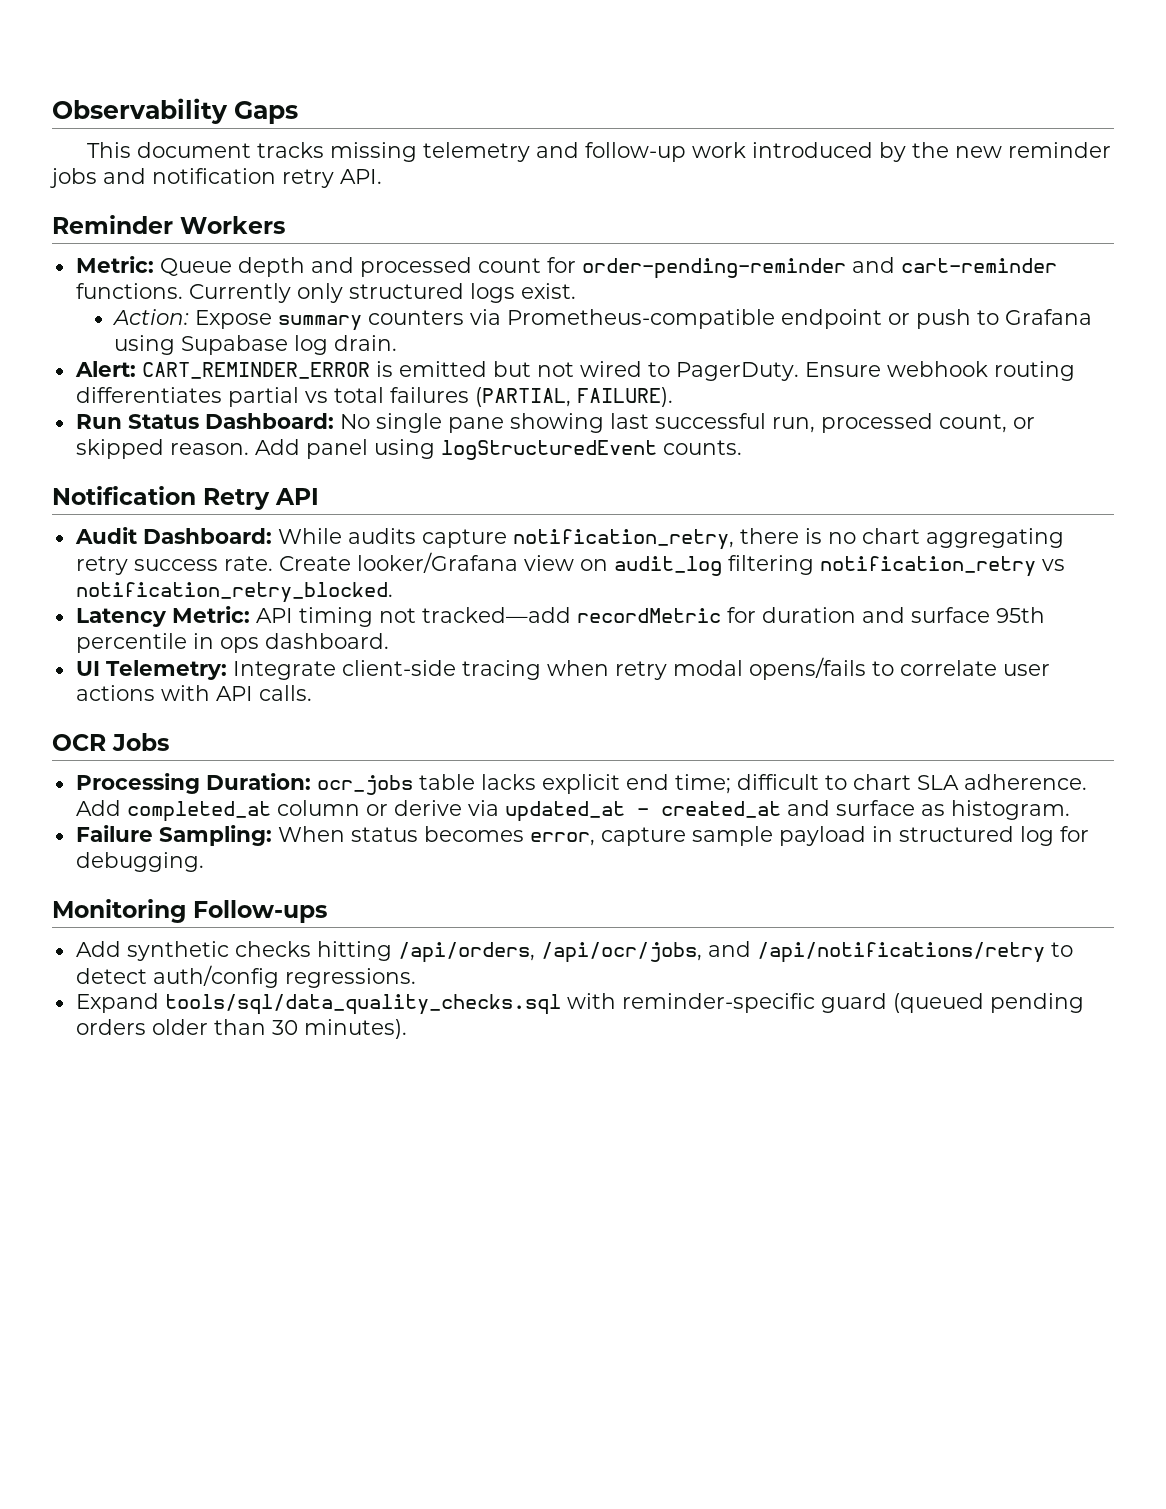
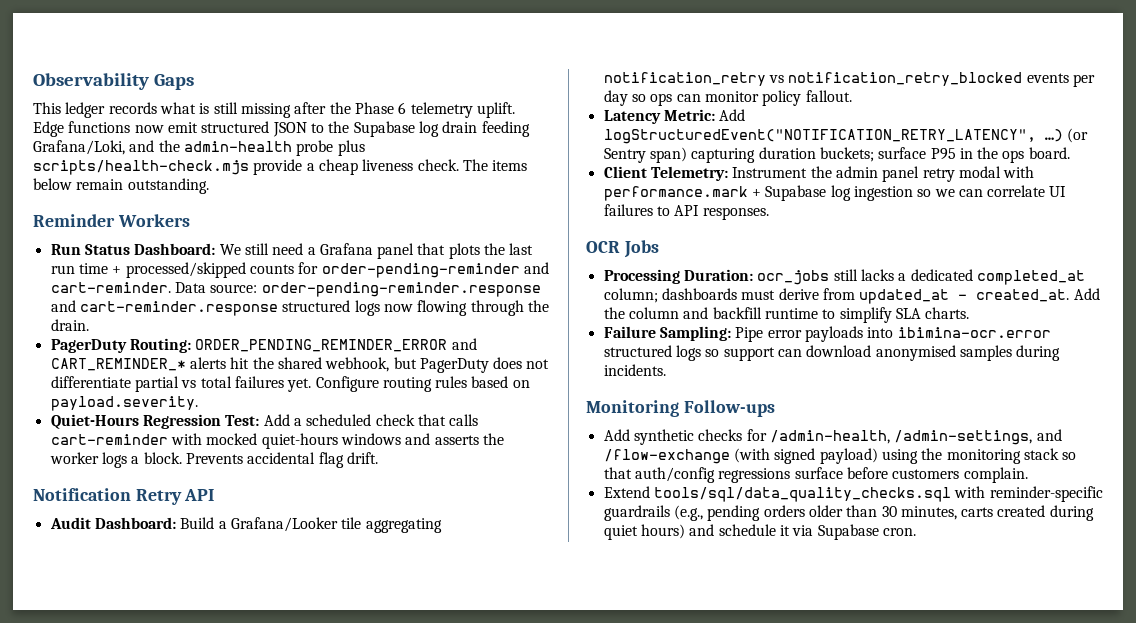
- This document tracks missing telemetry and follow-up work introduced by the new reminder jobs and notification retry API.
+ This ledger records what is still missing after the Phase 6 telemetry uplift. Edge functions now emit structured JSON to the Supabase log drain feeding Grafana/Loki, and the admin-health probe plus scripts/health-check.mjs provide a cheap liveness check. The items below remain outstanding.
  Reminder Workers
- Metric: Queue depth and processed count for order-pending-reminder and cart-reminder functions. Currently only structured logs exist.
- Action: Expose summary counters via Prometheus-compatible endpoint or push to Grafana using Supabase log drain.
- Alert: CART_REMINDER_ERROR is emitted but not wired to PagerDuty. Ensure webhook routing differentiates partial vs total failures (PARTIAL, FAILURE).
- Run Status Dashboard: No single pane showing last successful run, processed count, or skipped reason. Add panel using logStructuredEvent counts.
+ Run Status Dashboard: We still need a Grafana panel that plots the last run time + processed/skipped counts for order-pending-reminder and cart-reminder. Data source: order-pending-reminder.response and cart-reminder.response structured logs now flowing through the drain.
+ PagerDuty Routing: ORDER_PENDING_REMINDER_ERROR and CART_REMINDER_* alerts hit the shared webhook, but PagerDuty does not differentiate partial vs total failures yet. Configure routing rules based on payload.severity.
+ Quiet-Hours Regression Test: Add a scheduled check that calls cart-reminder with mocked quiet-hours windows and asserts the worker logs a block. Prevents accidental flag drift.
- Audit Dashboard: While audits capture notification_retry, there is no chart aggregating retry success rate. Create looker/Grafana view on audit_log filtering notification_retry vs notification_retry_blocked.
- Latency Metric: API timing not tracked—add recordMetric for duration and surface 95th percentile in ops dashboard.
- UI Telemetry: Integrate client-side tracing when retry modal opens/fails to correlate user actions with API calls.
+ Audit Dashboard: Build a Grafana/Looker tile aggregating notification_retry vs notification_retry_blocked events per day so ops can monitor policy fallout.
+ Latency Metric: Add logStructuredEvent("NOTIFICATION_RETRY_LATENCY", …) (or Sentry span) capturing duration buckets; surface P95 in the ops board.
+ Client Telemetry: Instrument the admin panel retry modal with performance.mark + Supabase log ingestion so we can correlate UI failures to API responses.
- Processing Duration: ocr_jobs table lacks explicit end time; difficult to chart SLA adherence. Add completed_at column or derive via updated_at - created_at and surface as histogram.
- Failure Sampling: When status becomes error, capture sample payload in structured log for debugging.
+ Processing Duration: ocr_jobs still lacks a dedicated completed_at column; dashboards must derive from updated_at - created_at. Add the column and backfill runtime to simplify SLA charts.
+ Failure Sampling: Pipe error payloads into ibimina-ocr.error structured logs so support can download anonymised samples during incidents.
- Add synthetic checks hitting /api/orders, /api/ocr/jobs, and /api/notifications/retry to detect auth/config regressions.
- Expand tools/sql/data_quality_checks.sql with reminder-specific guard (queued pending orders older than 30 minutes).
+ Add synthetic checks for /admin-health, /admin-settings, and /flow-exchange (with signed payload) using the monitoring stack so that auth/config regressions surface before customers complain.
+ Extend tools/sql/data_quality_checks.sql with reminder-specific guardrails (e.g., pending orders older than 30 minutes, carts created during quiet hours) and schedule it via Supabase cron.

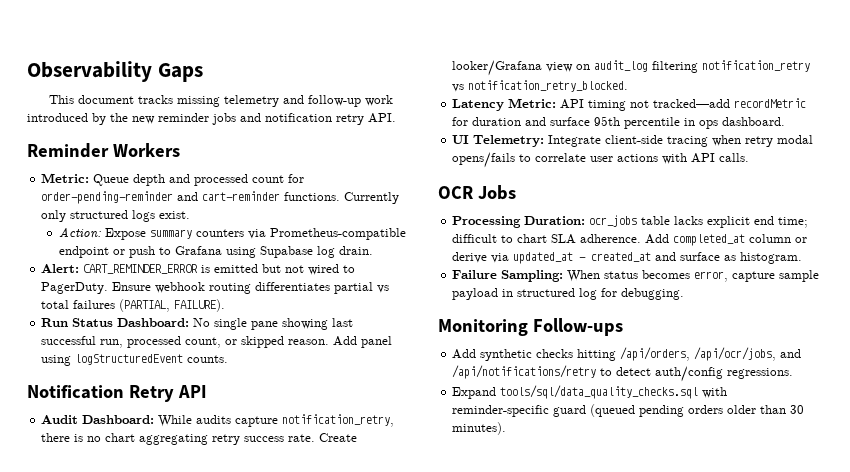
- This ledger records what is still missing after the Phase 6 telemetry uplift. Edge functions now emit structured JSON to the Supabase log drain feeding Grafana/Loki, and the admin-health probe plus scripts/health-check.mjs provide a cheap liveness check. The items below remain outstanding.
+ This document tracks missing telemetry and follow-up work introduced by the new reminder jobs and notification retry API.
  Reminder Workers
- Run Status Dashboard: We still need a Grafana panel that plots the last run time + processed/skipped counts for order-pending-reminder and cart-reminder. Data source: order-pending-reminder.response and cart-reminder.response structured logs now flowing through the drain.
- PagerDuty Routing: ORDER_PENDING_REMINDER_ERROR and CART_REMINDER_* alerts hit the shared webhook, but PagerDuty does not differentiate partial vs total failures yet. Configure routing rules based on payload.severity.
- Quiet-Hours Regression Test: Add a scheduled check that calls cart-reminder with mocked quiet-hours windows and asserts the worker logs a block. Prevents accidental flag drift.
+ Metric: Queue depth and processed count for order-pending-reminder and cart-reminder functions. Currently only structured logs exist.
+ Action: Expose summary counters via Prometheus-compatible endpoint or push to Grafana using Supabase log drain.
+ Alert: CART_REMINDER_ERROR is emitted but not wired to PagerDuty. Ensure webhook routing differentiates partial vs total failures (PARTIAL, FAILURE).
+ Run Status Dashboard: No single pane showing last successful run, processed count, or skipped reason. Add panel using logStructuredEvent counts.
- Audit Dashboard: Build a Grafana/Looker tile aggregating notification_retry vs notification_retry_blocked events per day so ops can monitor policy fallout.
- Latency Metric: Add logStructuredEvent("NOTIFICATION_RETRY_LATENCY", …) (or Sentry span) capturing duration buckets; surface P95 in the ops board.
- Client Telemetry: Instrument the admin panel retry modal with performance.mark + Supabase log ingestion so we can correlate UI failures to API responses.
+ Audit Dashboard: While audits capture notification_retry, there is no chart aggregating retry success rate. Create looker/Grafana view on audit_log filtering notification_retry vs notification_retry_blocked.
+ Latency Metric: API timing not tracked—add recordMetric for duration and surface 95th percentile in ops dashboard.
+ UI Telemetry: Integrate client-side tracing when retry modal opens/fails to correlate user actions with API calls.
- Processing Duration: ocr_jobs still lacks a dedicated completed_at column; dashboards must derive from updated_at - created_at. Add the column and backfill runtime to simplify SLA charts.
- Failure Sampling: Pipe error payloads into ibimina-ocr.error structured logs so support can download anonymised samples during incidents.
+ Processing Duration: ocr_jobs table lacks explicit end time; difficult to chart SLA adherence. Add completed_at column or derive via updated_at - created_at and surface as histogram.
+ Failure Sampling: When status becomes error, capture sample payload in structured log for debugging.
- Add synthetic checks for /admin-health, /admin-settings, and /flow-exchange (with signed payload) using the monitoring stack so that auth/config regressions surface before customers complain.
- Extend tools/sql/data_quality_checks.sql with reminder-specific guardrails (e.g., pending orders older than 30 minutes, carts created during quiet hours) and schedule it via Supabase cron.
+ Add synthetic checks hitting /api/orders, /api/ocr/jobs, and /api/notifications/retry to detect auth/config regressions.
+ Expand tools/sql/data_quality_checks.sql with reminder-specific guard (queued pending orders older than 30 minutes).

